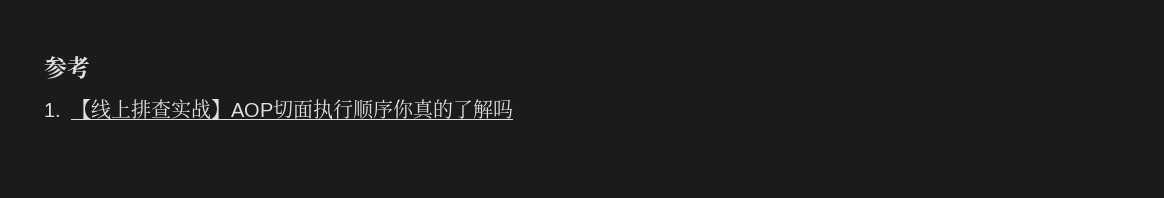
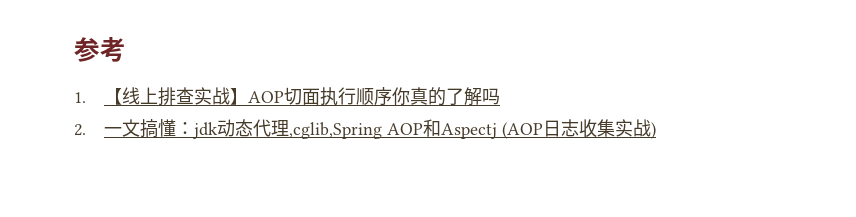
+ 2.一文搞懂：jdk动态代理,cglib,Spring AOP和Aspectj (AOP日志收集实战)

